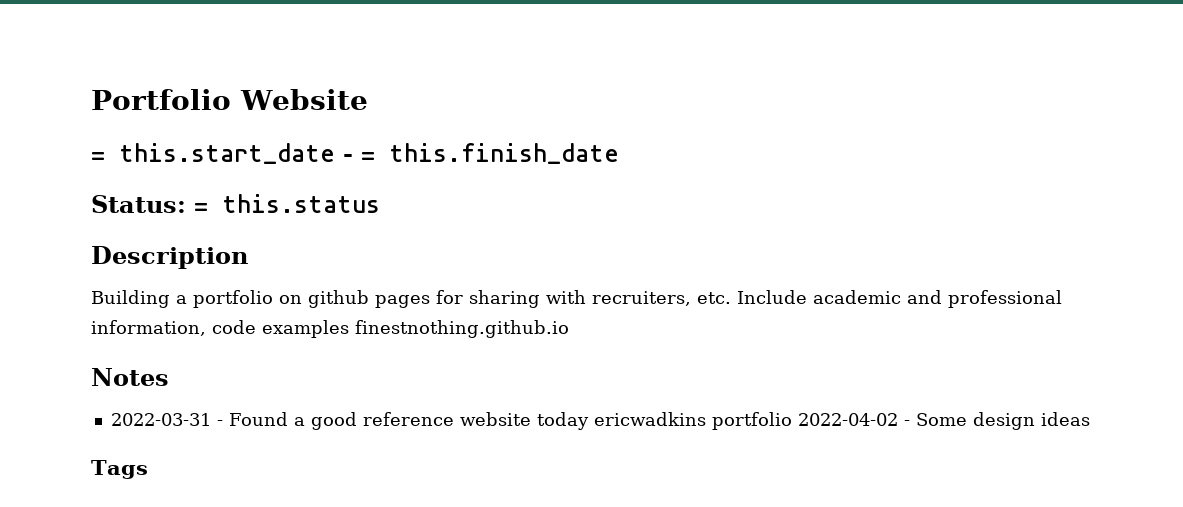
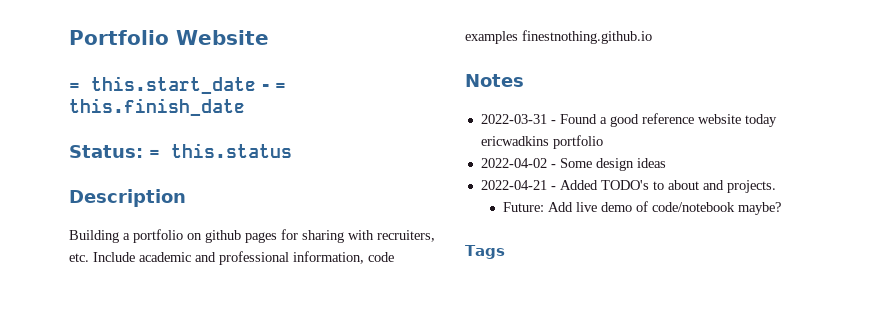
- 2022-03-31 - Found a good reference website today ericwadkins portfolio 2022-04-02 - Some design ideas
+ 2022-03-31 - Found a good reference website today ericwadkins portfolio
+ 2022-04-02 - Some design ideas
+ 2022-04-21 - Added TODO's to about and projects.
+ Future: Add live demo of code/notebook maybe?

